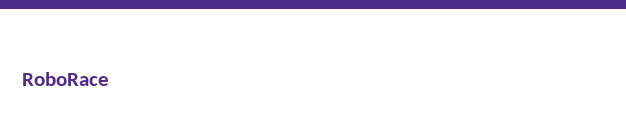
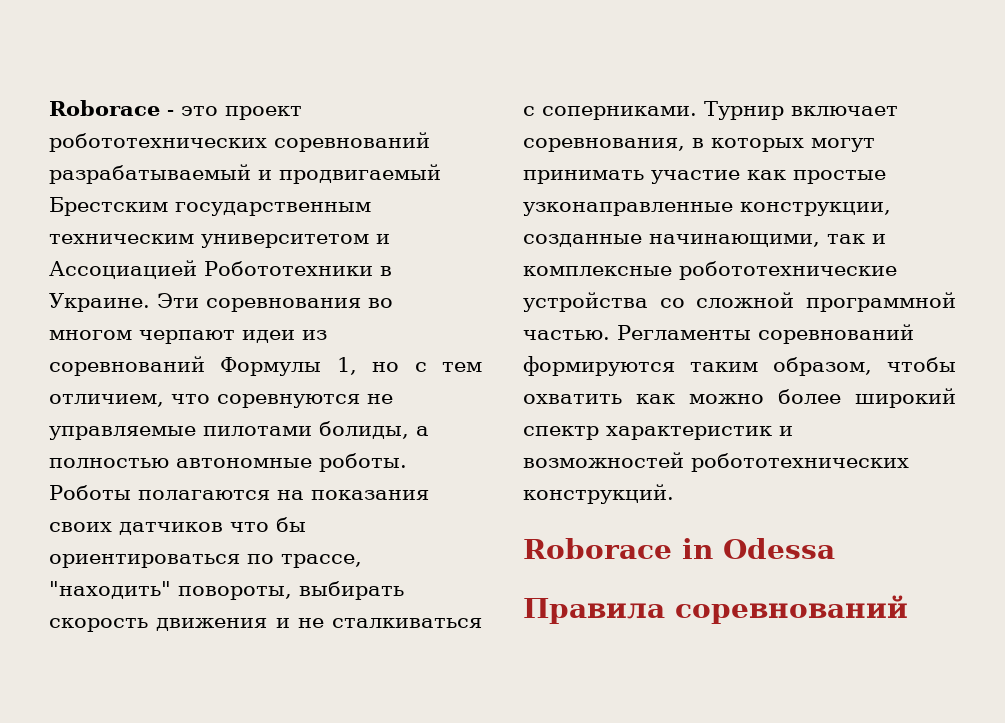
- RoboRace
+ Roborace - это проект робототехнических соревнований разрабатываемый и продвигаемый Брестским государственным техническим университетом и Ассоциацией Робототехники в Украине. Эти соревнования во многом черпают идеи из соревнований Формулы 1, но с тем отличием, что соревнуются не управляемые пилотами болиды, а полностью автономные роботы. Роботы полагаются на показания своих датчиков что бы ориентироваться по трассе, "находить" повороты, выбирать скорость движения и не сталкиваться с соперниками. Турнир включает соревнования, в которых могут принимать участие как простые узконаправленные конструкции, созданные начинающими, так и комплексные робототехнические устройства со сложной программной частью. Регламенты соревнований формируются таким образом, чтобы охватить как можно более широкий спектр характеристик и возможностей робототехнических конструкций.
+ Roborace in Odessa
+ Правила соревнований

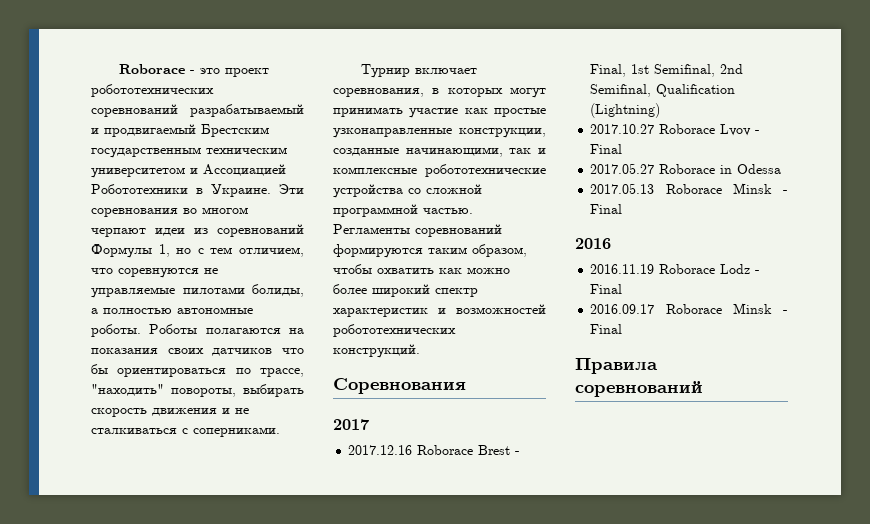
- Роботы полагаются на показания своих датчиков что бы ориентироваться по трассе, "находить" повороты, выбирать скорость движения и не сталкиваться с соперниками. Турнир включает соревнования, в которых могут принимать участие как простые узконаправленные конструкции, созданные начинающими, так и комплексные робототехнические устройства со сложной программной частью.
+ Роботы полагаются на показания своих датчиков что бы ориентироваться по трассе, "находить" повороты, выбирать скорость движения и не сталкиваться с соперниками.
+ Турнир включает соревнования, в которых могут принимать участие как простые узконаправленные конструкции, созданные начинающими, так и комплексные робототехнические устройства со сложной программной частью.
- Roborace in Odessa
+ Соревнования
+ 2017
+ 2017.12.16 Roborace Brest - Final, 1st Semifinal, 2nd Semifinal, Qualification (Lightning)
+ 2017.10.27 Roborace Lvov - Final
+ 2017.05.27 Roborace in Odessa
+ 2017.05.13 Roborace Minsk - Final
+ 2016
+ 2016.11.19 Roborace Lodz - Final
+ 2016.09.17 Roborace Minsk - Final

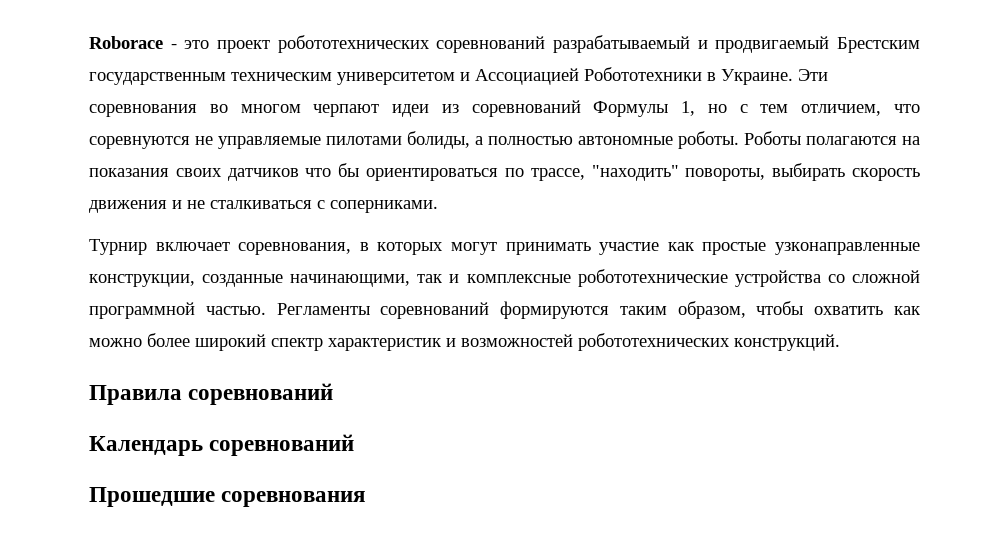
- Соревнования
- 2017
- 2017.12.16 Roborace Brest - Final, 1st Semifinal, 2nd Semifinal, Qualification (Lightning)
- 2017.10.27 Roborace Lvov - Final
- 2017.05.27 Roborace in Odessa
- 2017.05.13 Roborace Minsk - Final
- 2016
- 2016.11.19 Roborace Lodz - Final
- 2016.09.17 Roborace Minsk - Final
  Правила соревнований
+ Календарь соревнований
+ Прошедшие соревнования

